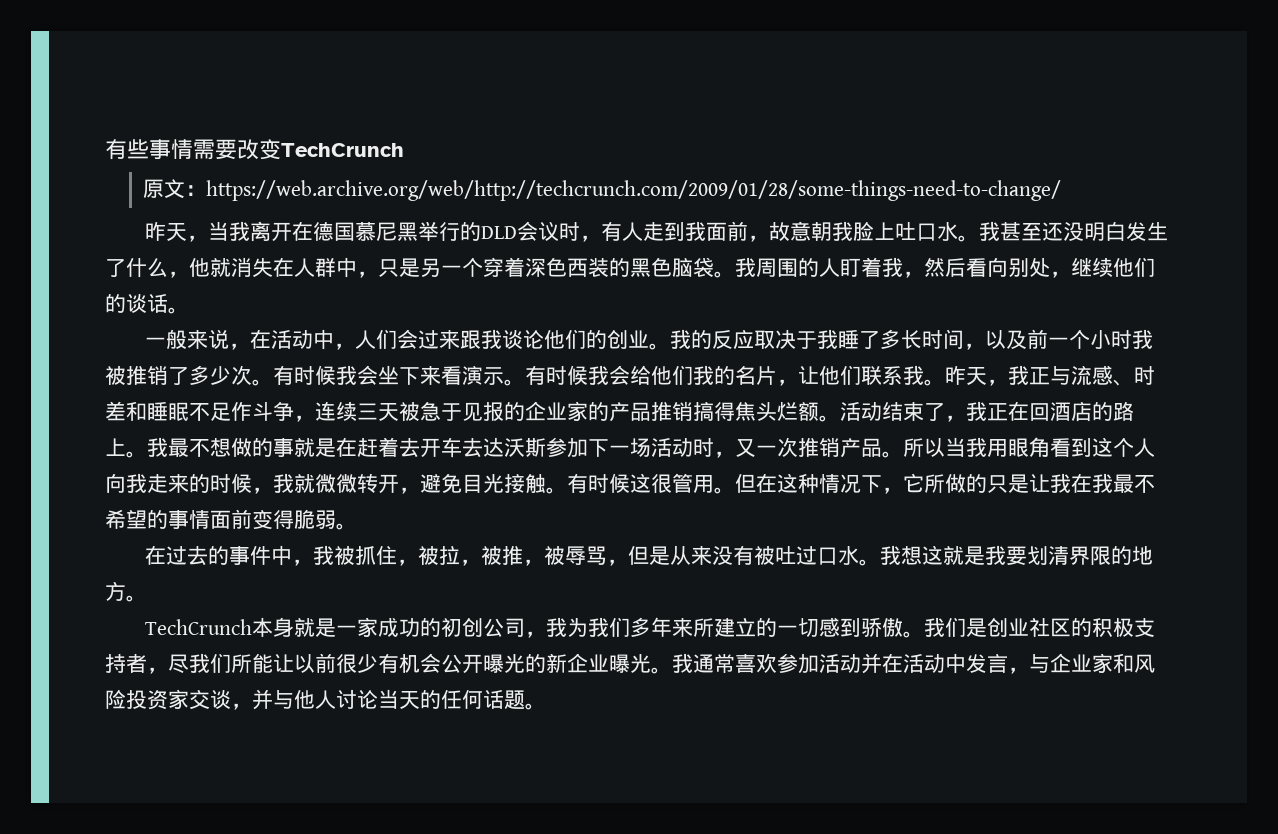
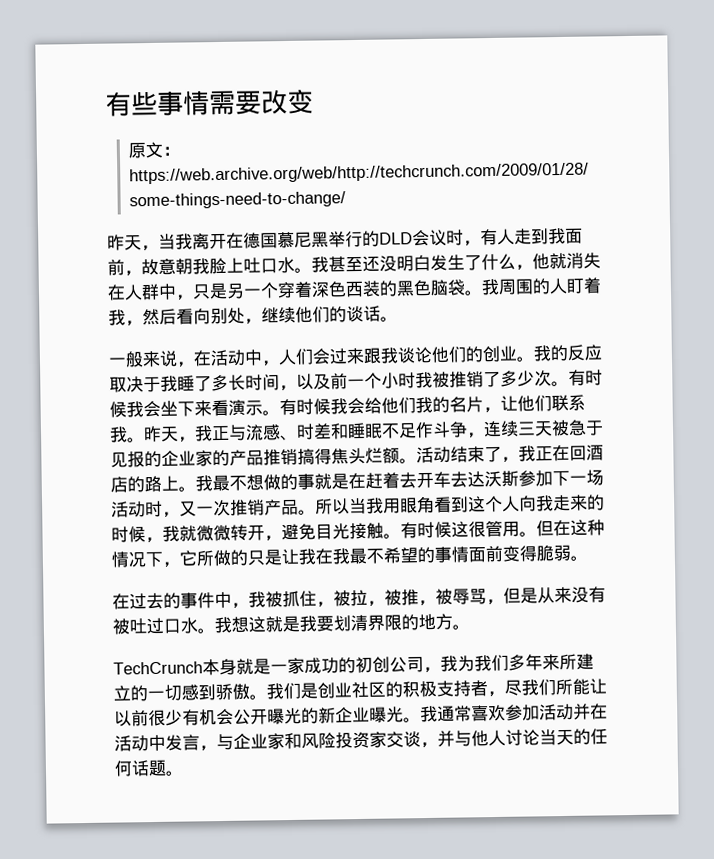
- 有些事情需要改变TechCrunch
+ 有些事情需要改变

